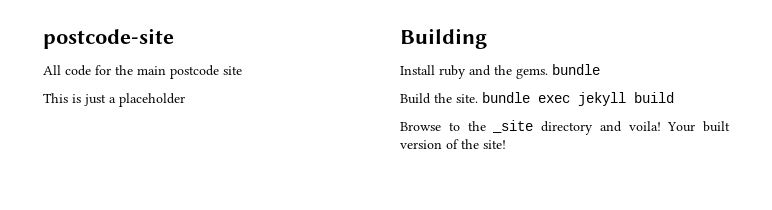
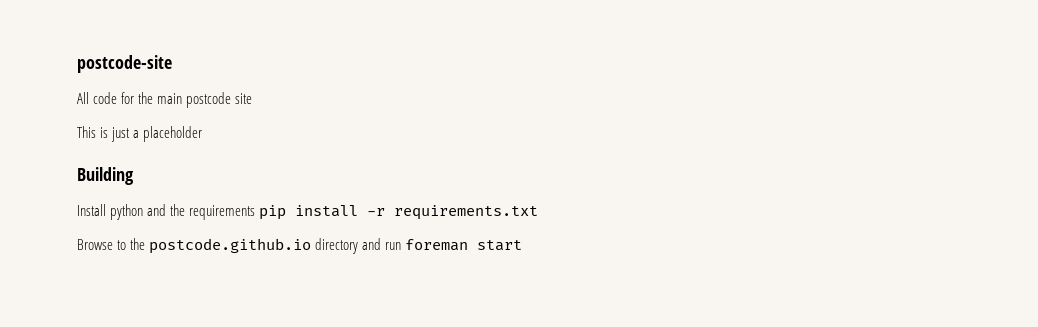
- Install ruby and the gems. bundle
- Build the site. bundle exec jekyll build
+ Install python and the requirements pip install -r requirements.txt
- Browse to the _site directory and voila! Your built version of the site!
+ Browse to the postcode.github.io directory and run foreman start

